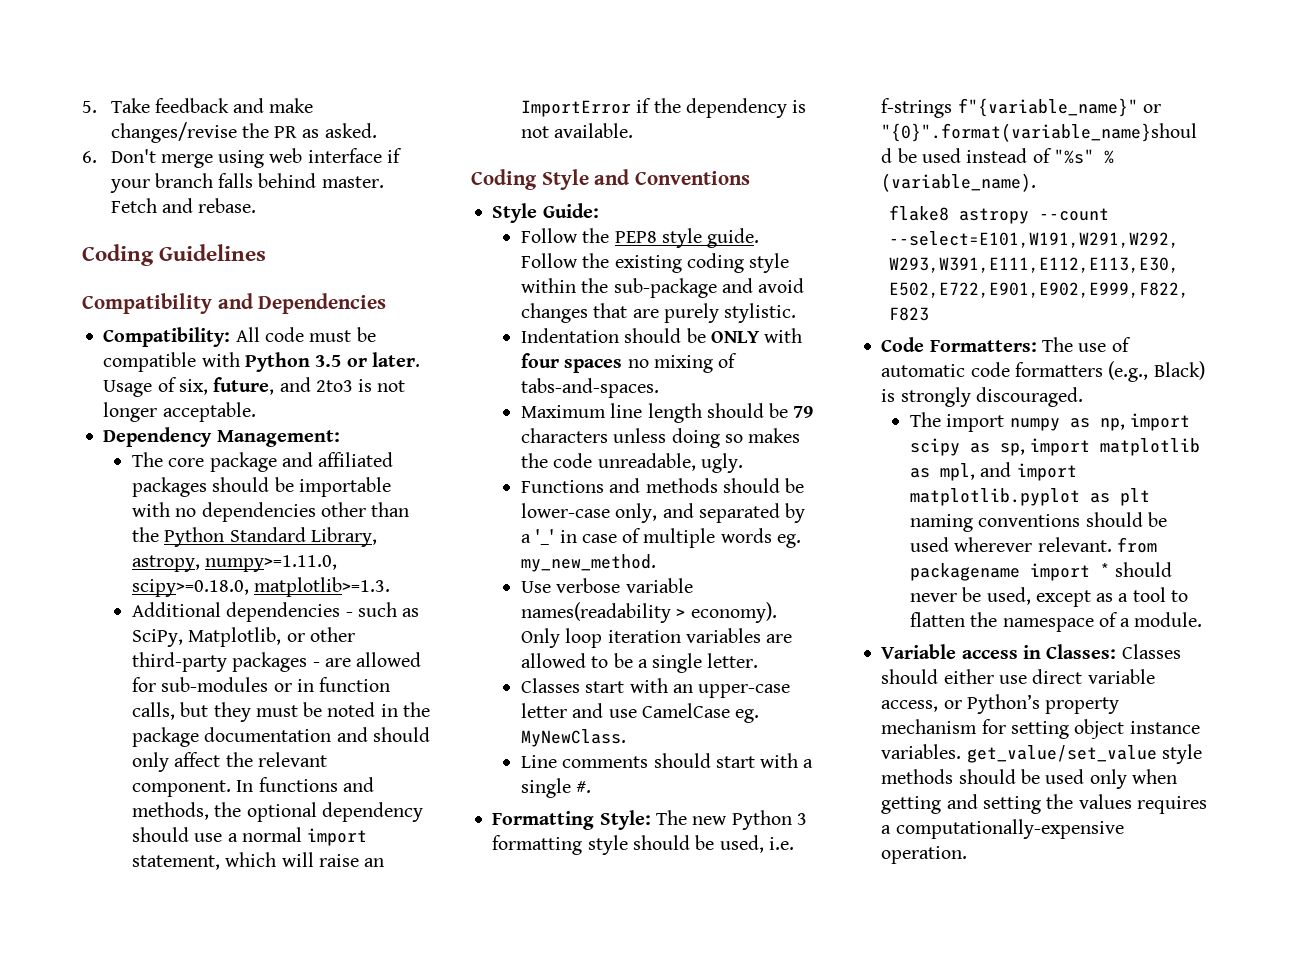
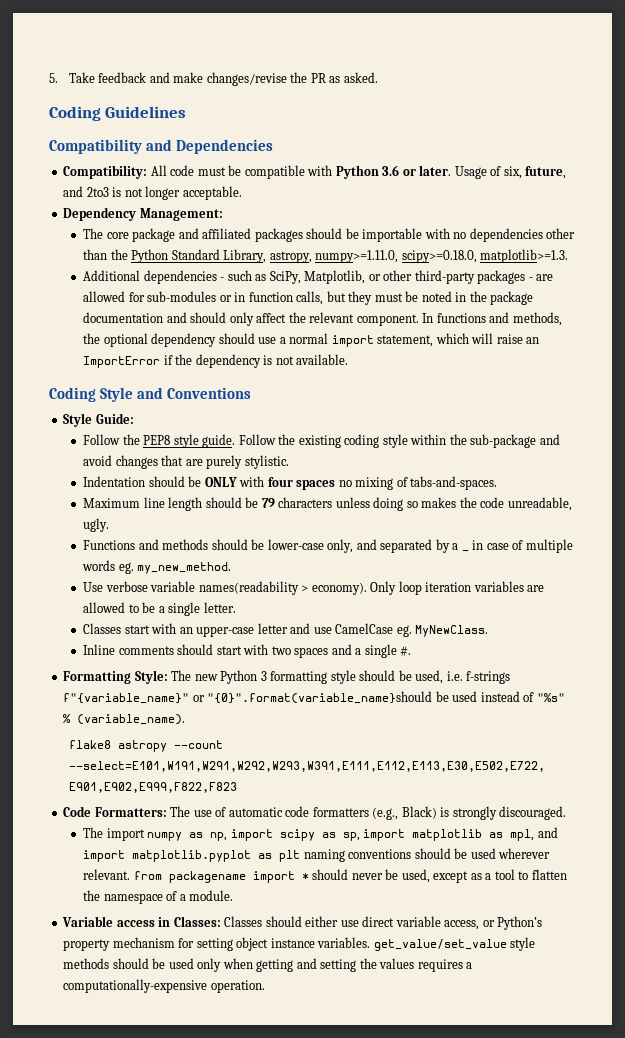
- 6. Don't merge using web interface if your branch falls behind master. Fetch and rebase.
- Compatibility: All code must be compatible with Python 3.5 or later.
+ Compatibility: All code must be compatible with Python 3.6 or later.
- Functions and methods should be lower-case only, and separated by a '_' in case of multiple words eg. my_new_method.
+ Functions and methods should be lower-case only, and separated by a _ in case of multiple words eg. my_new_method.
- Line comments should start with a single #.
+ Inline comments should start with two spaces and a single #.

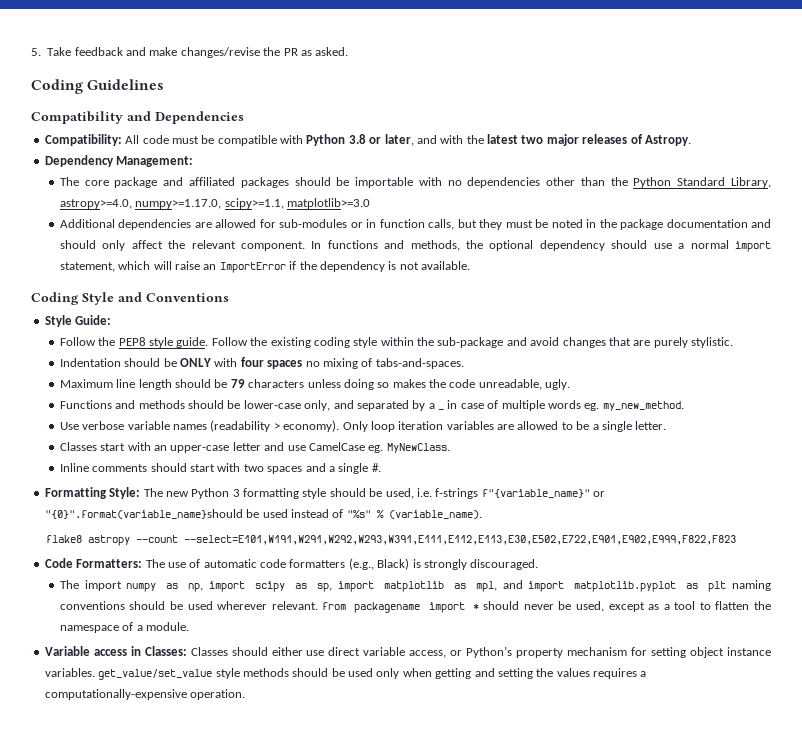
- Compatibility: All code must be compatible with Python 3.6 or later. Usage of six, future, and 2to3 is not longer acceptable.
+ Compatibility: All code must be compatible with Python 3.8 or later, and with the latest two major releases of Astropy.
- The core package and affiliated packages should be importable with no dependencies other than the Python Standard Library, astropy, numpy>=1.11.0, scipy>=0.18.0, matplotlib>=1.3.
- Additional dependencies - such as SciPy, Matplotlib, or other third-party packages - are allowed for sub-modules or in function calls, but they must be noted in the package documentation and should only affect the relevant component.
+ The core package and affiliated packages should be importable with no dependencies other than the Python Standard Library, astropy>=4.0, numpy>=1.17.0, scipy>=1.1, matplotlib>=3.0
+ Additional dependencies are allowed for sub-modules or in function calls, but they must be noted in the package documentation and should only affect the relevant component.
- Use verbose variable names(readability > economy).
+ Use verbose variable names (readability > economy).

